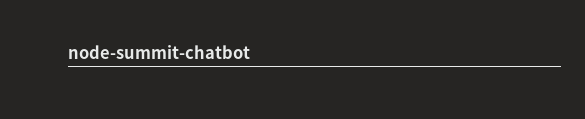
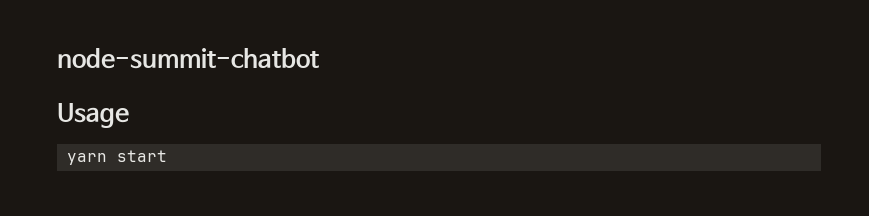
+ Usage
+ yarn start

